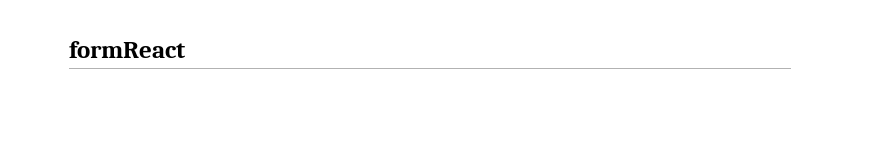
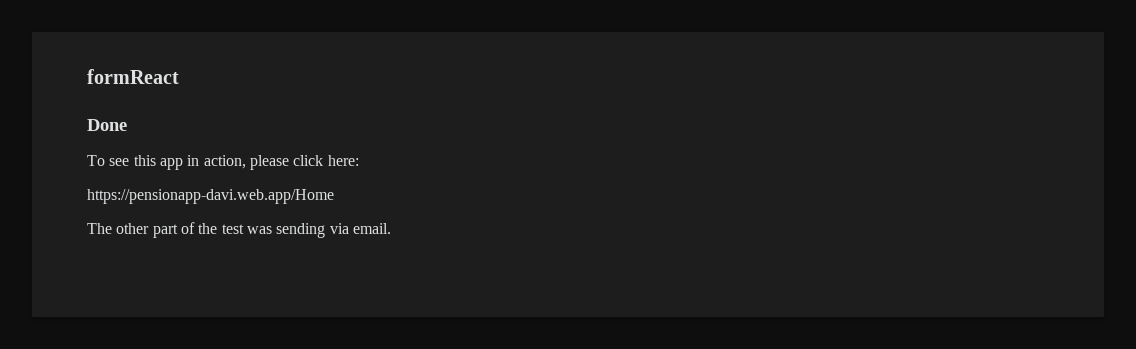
+ Done
+ To see this app in action, please click here:
+ https://pensionapp-davi.web.app/Home
+ The other part of the test was sending via email.

